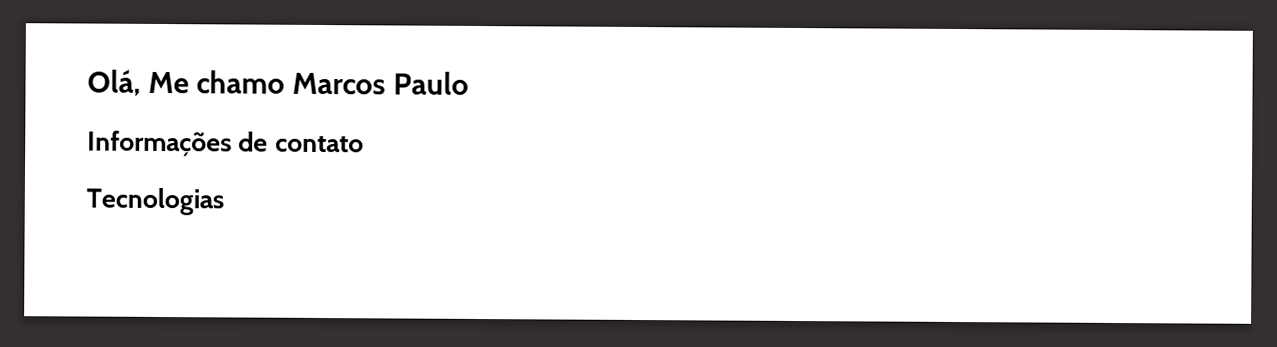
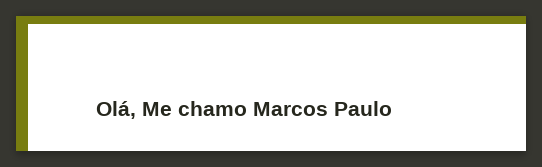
- Informações de contato
- Tecnologias

